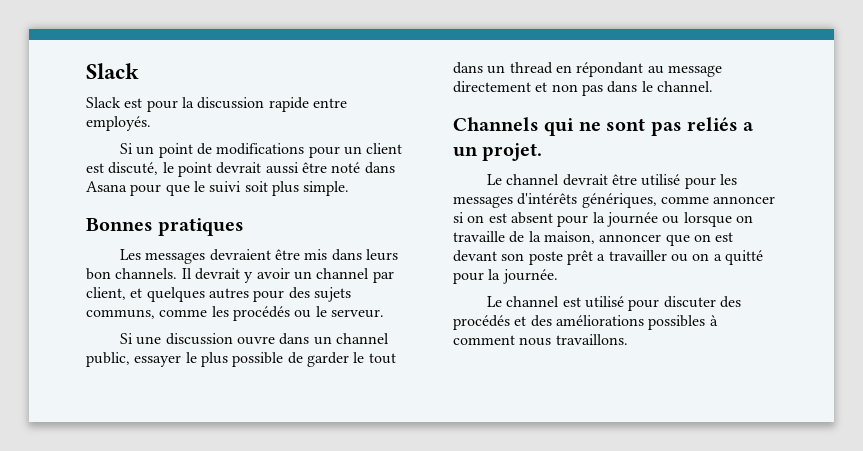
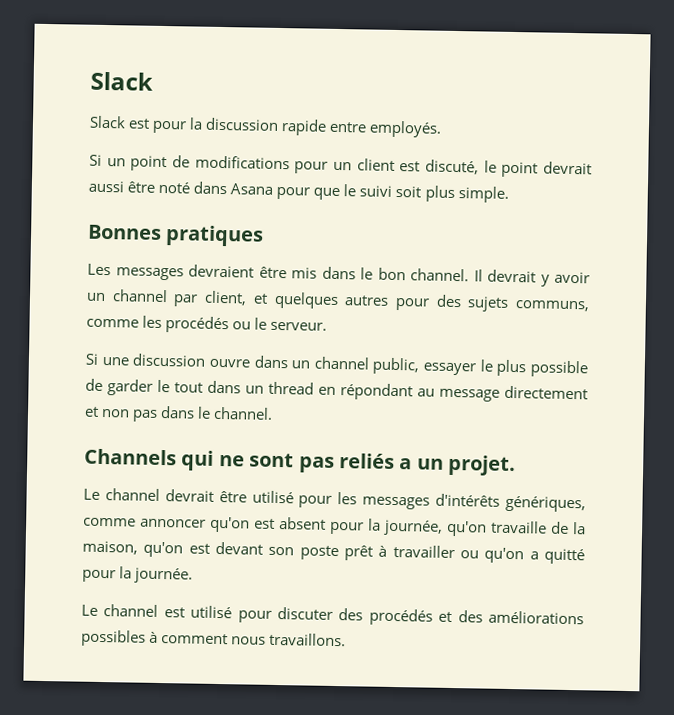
- Les messages devraient être mis dans leurs bon channels.
+ Les messages devraient être mis dans le bon channel.
- Le channel devrait être utilisé pour les messages d'intérêts génériques, comme annoncer si on est absent pour la journée ou lorsque on travaille de la maison, annoncer que on est devant son poste prêt a travailler ou on a quitté pour la journée.
+ Le channel devrait être utilisé pour les messages d'intérêts génériques, comme annoncer qu'on est absent pour la journée, qu'on travaille de la maison, qu'on est devant son poste prêt à travailler ou qu'on a quitté pour la journée.

